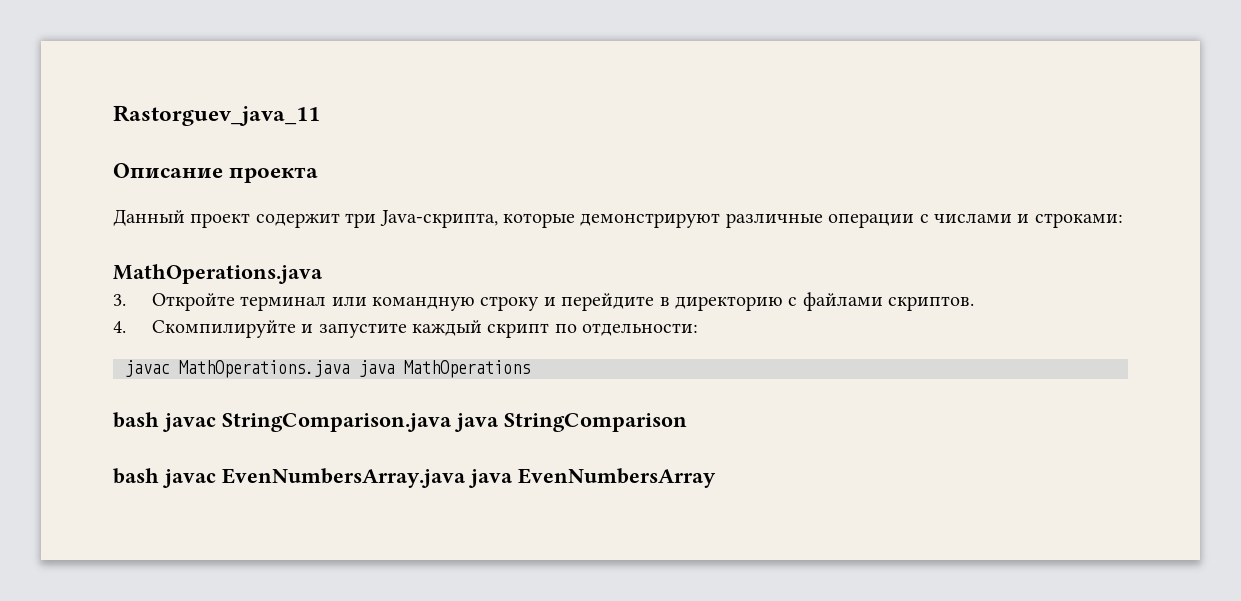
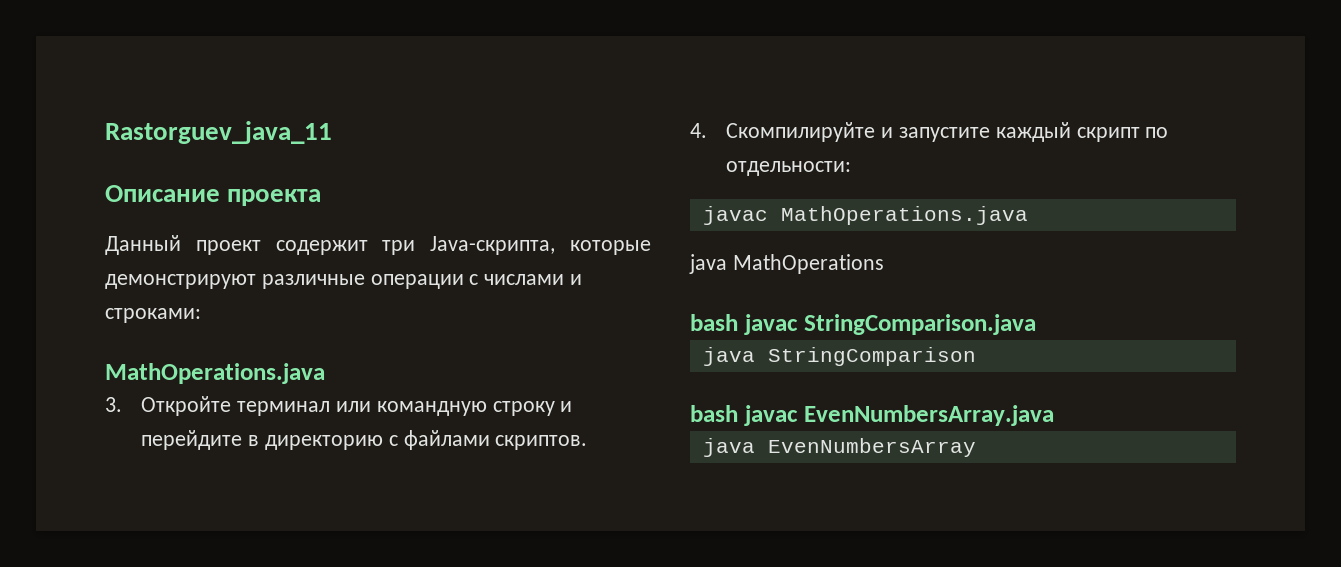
- javac MathOperations.java java MathOperations
+ javac MathOperations.java
+ java MathOperations
- bash javac StringComparison.java java StringComparison
+ bash javac StringComparison.java
+ java StringComparison
- bash javac EvenNumbersArray.java java EvenNumbersArray
+ bash javac EvenNumbersArray.java
+ java EvenNumbersArray

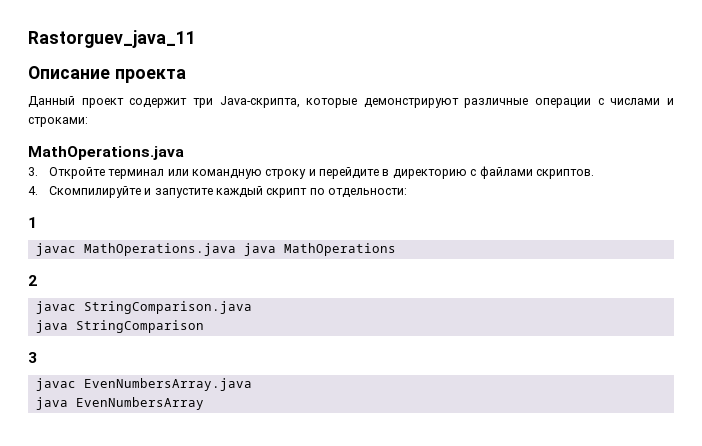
+ 1
- javac MathOperations.java
- java MathOperations
+ javac MathOperations.java java MathOperations
- bash javac StringComparison.java
+ 2
+ javac StringComparison.java
- bash javac EvenNumbersArray.java
+ 3
+ javac EvenNumbersArray.java

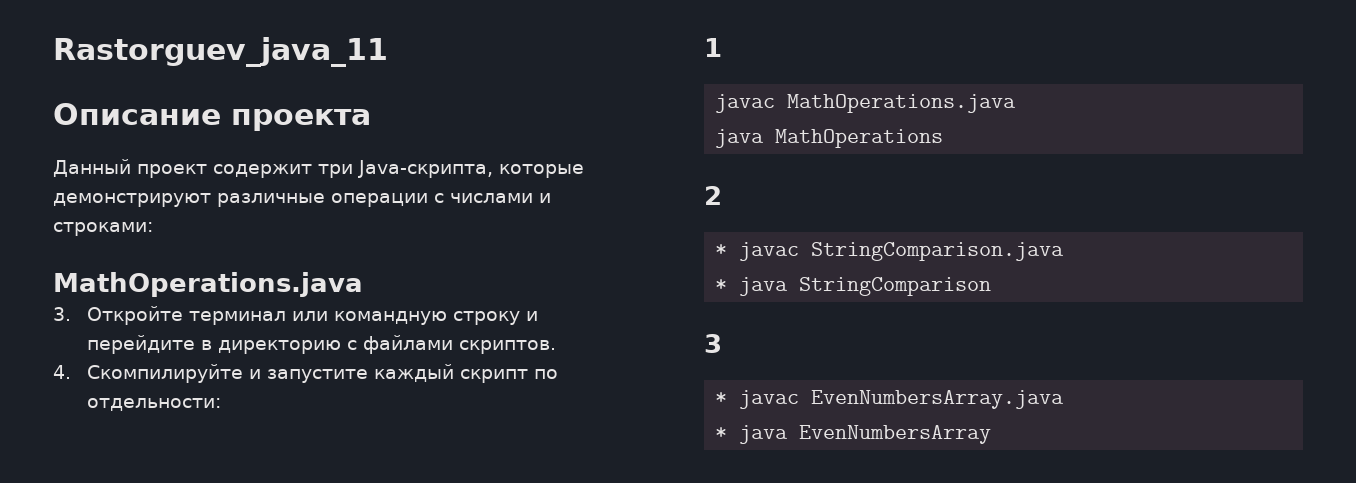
- javac MathOperations.java java MathOperations
+ javac MathOperations.java
+ java MathOperations
- javac StringComparison.java
+ * javac StringComparison.java
- java StringComparison
+ * java StringComparison
- javac EvenNumbersArray.java
+ * javac EvenNumbersArray.java
- java EvenNumbersArray
+ * java EvenNumbersArray

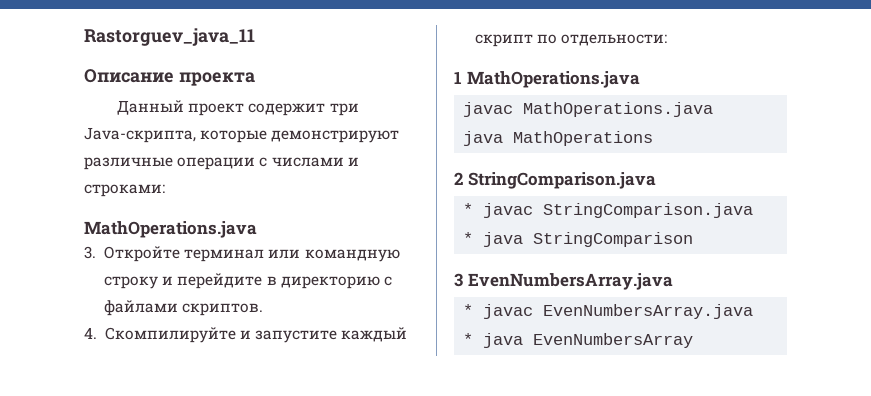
- 1
+ 1 MathOperations.java
- 2
+ 2 StringComparison.java
- 3
+ 3 EvenNumbersArray.java

